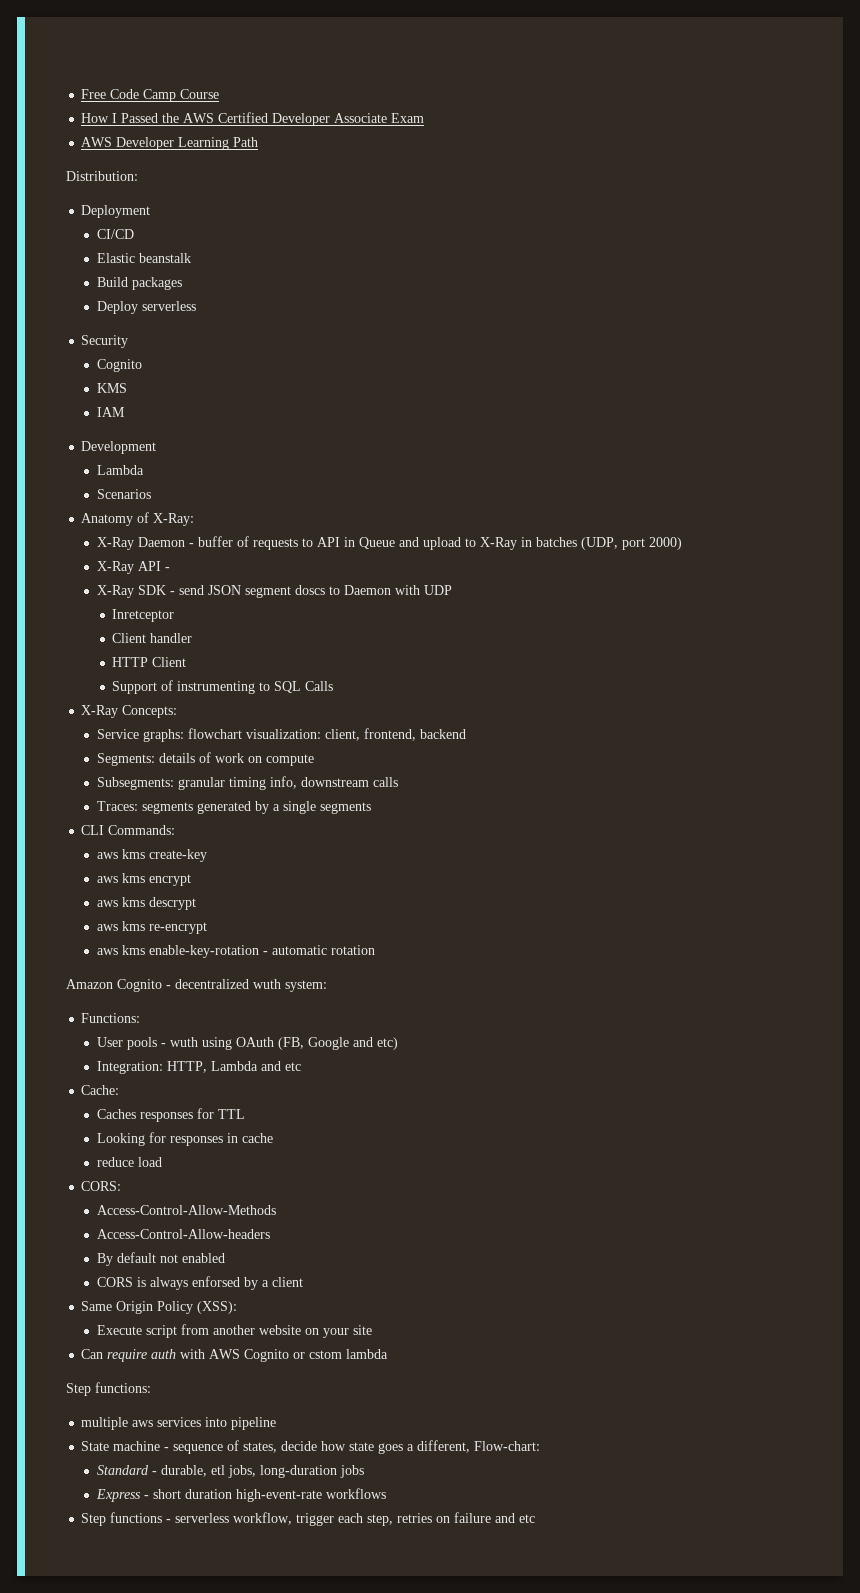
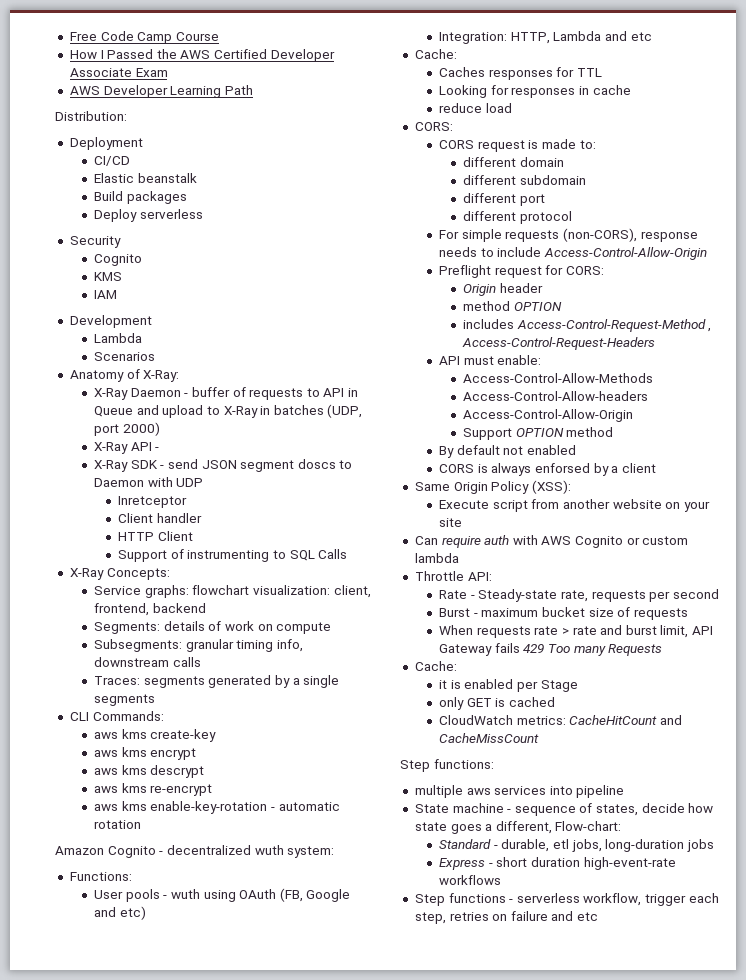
+ CORS request is made to:
+ different domain
+ different subdomain
+ different port
+ different protocol
+ For simple requests (non-CORS), response needs to include Access-Control-Allow-Origin
+ Preflight request for CORS:
+ Origin header
+ method OPTION
+ includes Access-Control-Request-Method , Access-Control-Request-Headers
+ API must enable:
  Access-Control-Allow-Methods
  Access-Control-Allow-headers
+ Access-Control-Allow-Origin
+ Support OPTION method
- Can require auth with AWS Cognito or cstom lambda
+ Can require auth with AWS Cognito or custom lambda
+ Throttle API:
+ Rate - Steady-state rate, requests per second
+ Burst - maximum bucket size of requests
+ When requests rate > rate and burst limit, API Gateway fails 429 Too many Requests
+ Cache:
+ it is enabled per Stage
+ only GET is cached
+ CloudWatch metrics: CacheHitCount and CacheMissCount

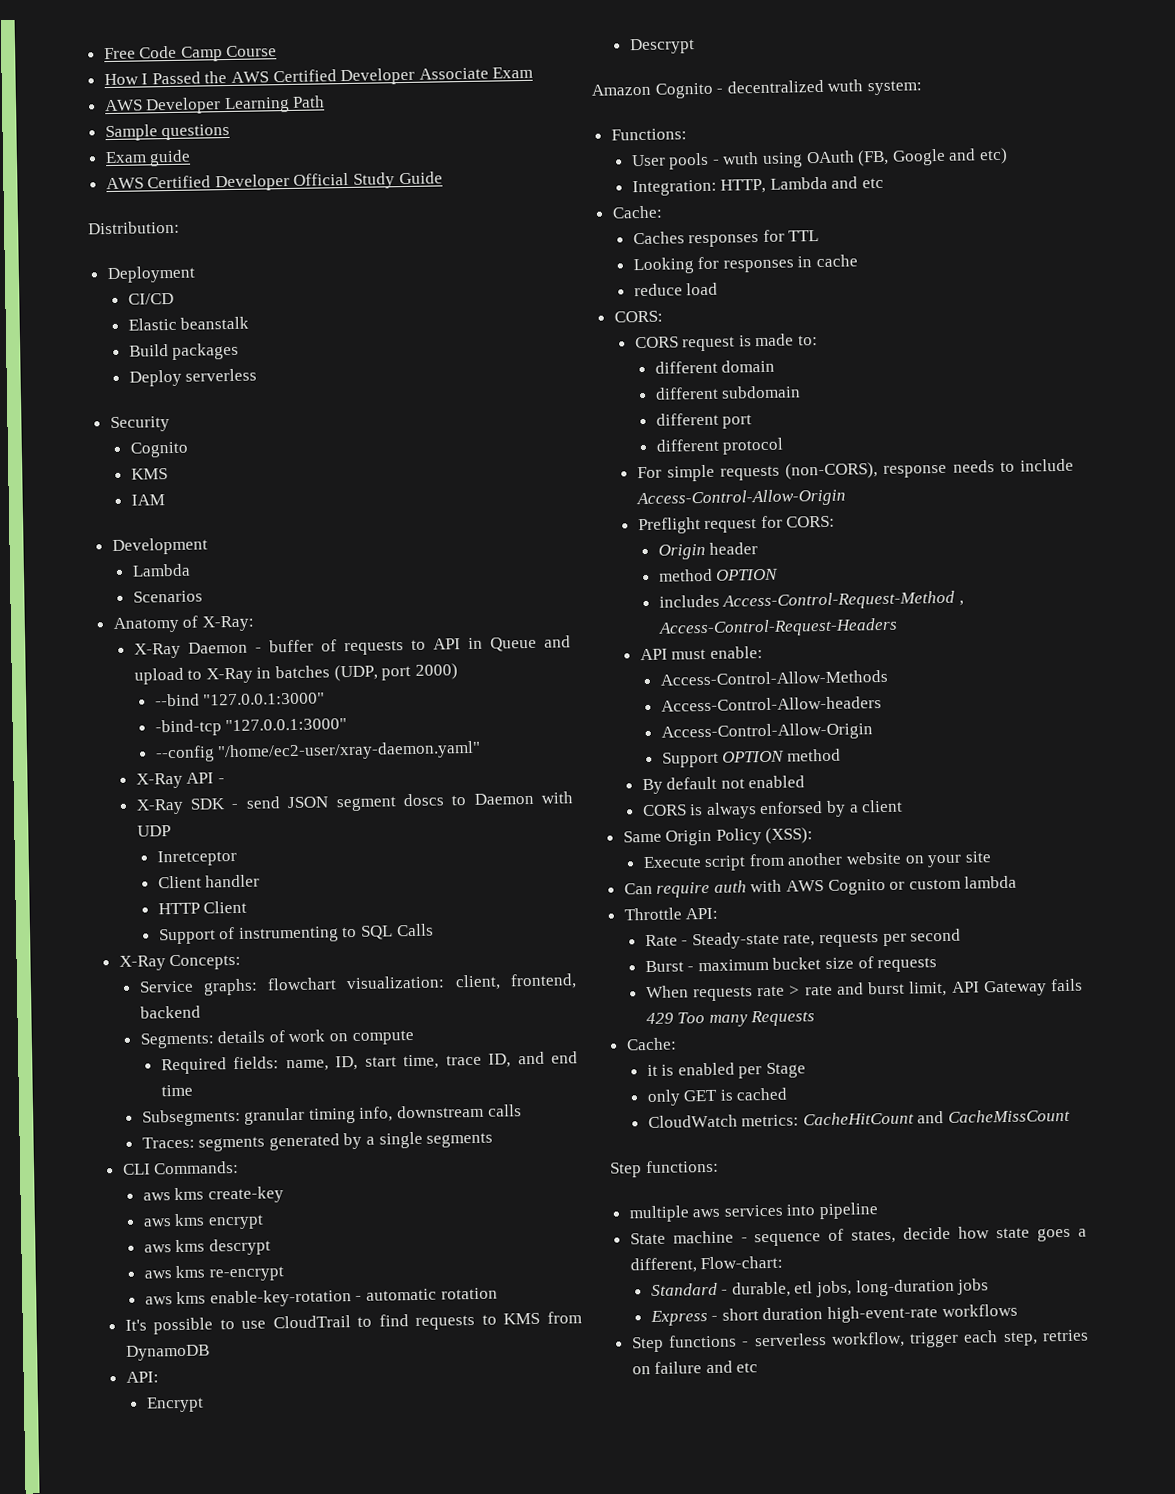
+ Sample questions
+ Exam guide
+ AWS Certified Developer Official Study Guide
+ --bind "127.0.0.1:3000"
+ -bind-tcp "127.0.0.1:3000"
+ --config "/home/ec2-user/xray-daemon.yaml"
+ Required fields: name, ID, start time, trace ID, and end time
+ It's possible to use CloudTrail to find requests to KMS from DynamoDB
+ API:
+ Encrypt
+ Descrypt

